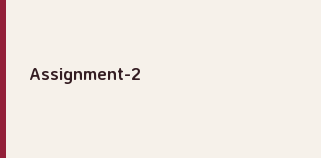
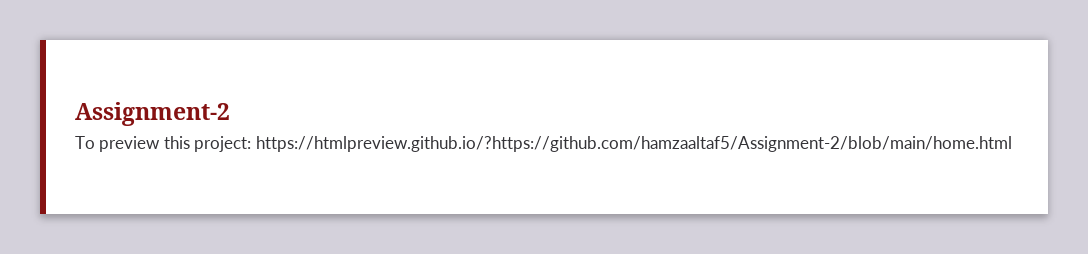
+ To preview this project: https://htmlpreview.github.io/?https://github.com/hamzaaltaf5/Assignment-2/blob/main/home.html

